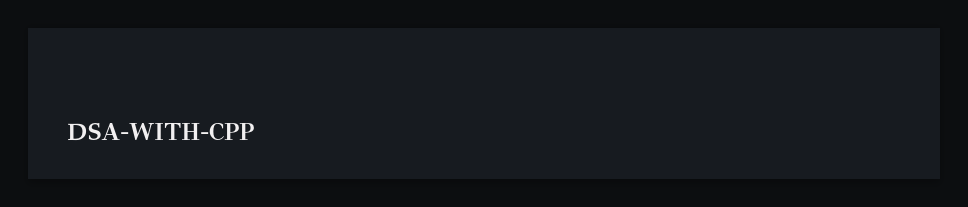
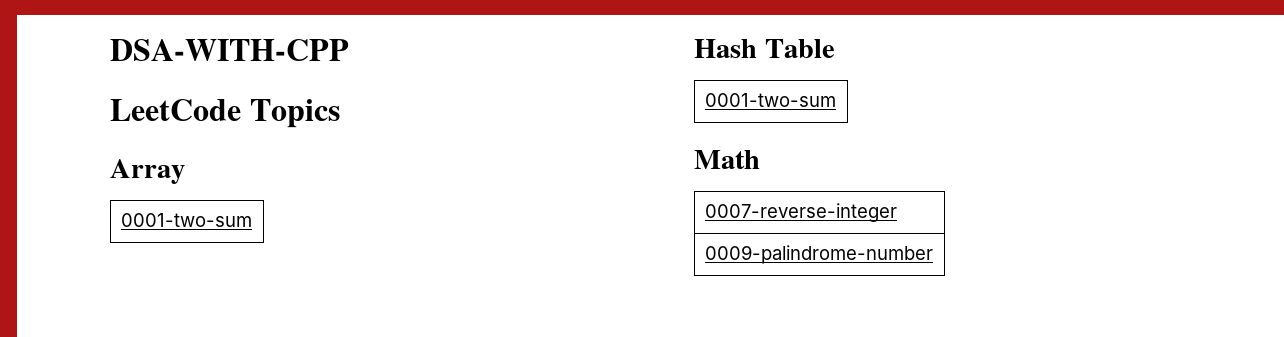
+ LeetCode Topics
+ Array
+ 0001-two-sum
+ Hash Table
+ 0001-two-sum
+ Math
+ 0007-reverse-integer
+ 0009-palindrome-number

